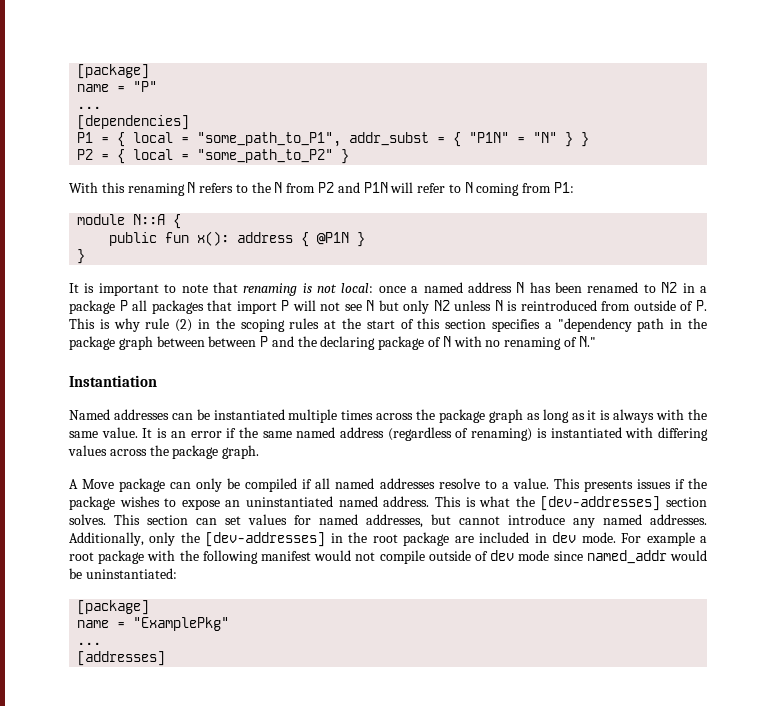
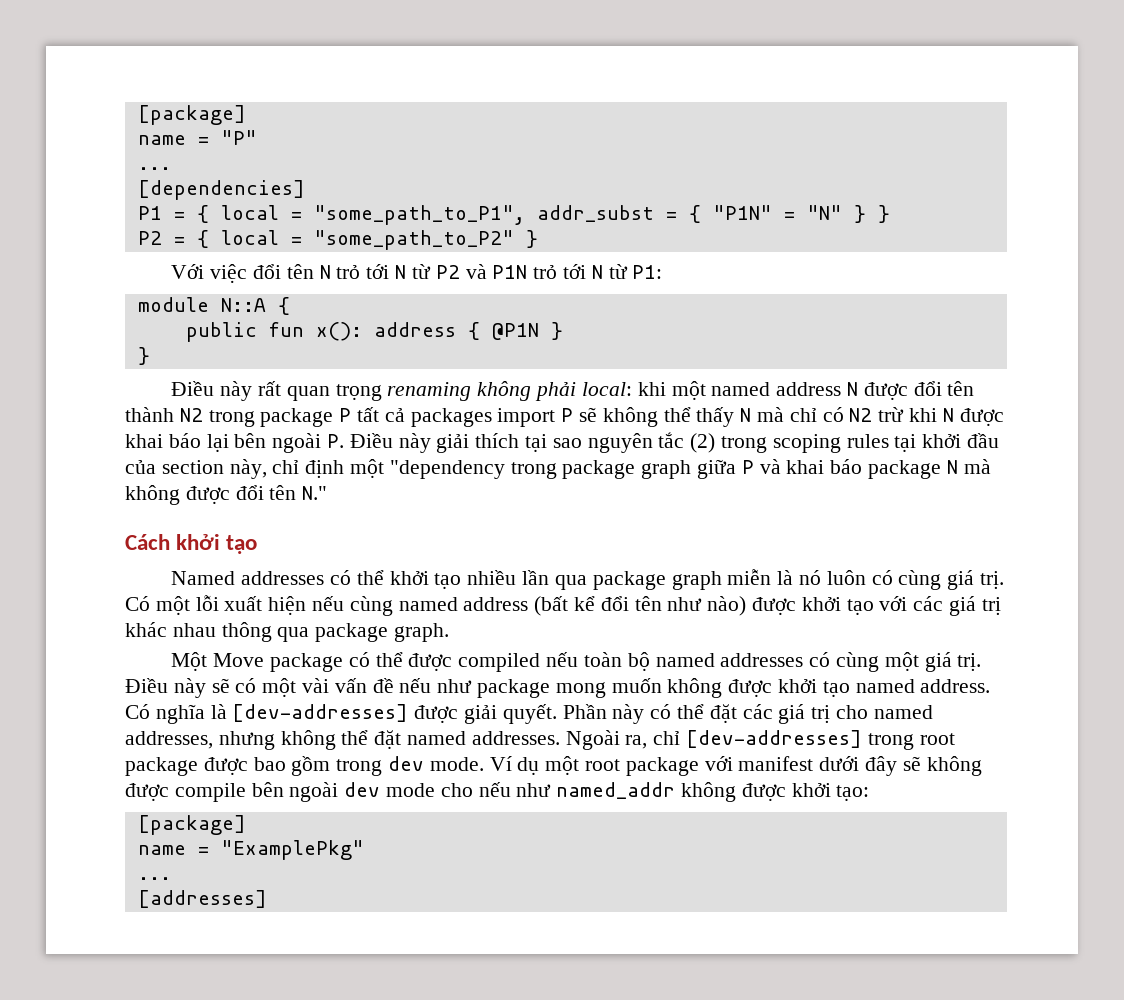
- With this renaming N refers to the N from P2 and P1N will refer to N coming from P1:
+ Với việc đổi tên N trỏ tới N từ P2 và P1N trỏ tới N từ P1:
- It is important to note that renaming is not local: once a named address N has been renamed to N2 in a package P all packages that import P will not see N but only N2 unless N is reintroduced from outside of P. This is why rule (2) in the scoping rules at the start of this section specifies a "dependency path in the package graph between between P and the declaring package of N with no renaming of N."
- Instantiation
- Named addresses can be instantiated multiple times across the package graph as long as it is always with the same value. It is an error if the same named address (regardless of renaming) is instantiated with differing values across the package graph.
+ Điều này rất quan trọng renaming không phải local: khi một named address N được đổi tên thành N2 trong package P tất cả packages import P sẽ không thể thấy N mà chỉ có N2 trừ khi N được khai báo lại bên ngoài P. Điều này giải thích tại sao nguyên tắc (2) trong scoping rules tại khởi đầu của section này, chỉ định một "dependency trong package graph giữa P và khai báo package N mà không được đổi tên N."
+ Cách khởi tạo
+ Named addresses có thể khởi tạo nhiều lần qua package graph miễn là nó luôn có cùng giá trị. Có một lỗi xuất hiện nếu cùng named address (bất kể đổi tên như nào) được khởi tạo với các giá trị khác nhau thông qua package graph.
- A Move package can only be compiled if all named addresses resolve to a value. This presents issues if the package wishes to expose an uninstantiated named address. This is what the [dev-addresses] section solves. This section can set values for named addresses, but cannot introduce any named addresses. Additionally, only the [dev-addresses] in the root package are included in dev mode. For example a root package with the following manifest would not compile outside of dev mode since named_addr would be uninstantiated:
+ Một Move package có thể được compiled nếu toàn bộ named addresses có cùng một giá trị. Điều này sẽ có một vài vấn đề nếu như package mong muốn không được khởi tạo named address. Có nghĩa là [dev-addresses] được giải quyết. Phần này có thể đặt các giá trị cho named addresses, nhưng không thể đặt named addresses. Ngoài ra, chỉ [dev-addresses] trong root package được bao gồm trong dev mode. Ví dụ một root package với manifest dưới đây sẽ không được compile bên ngoài dev mode cho nếu như named_addr không được khởi tạo:

